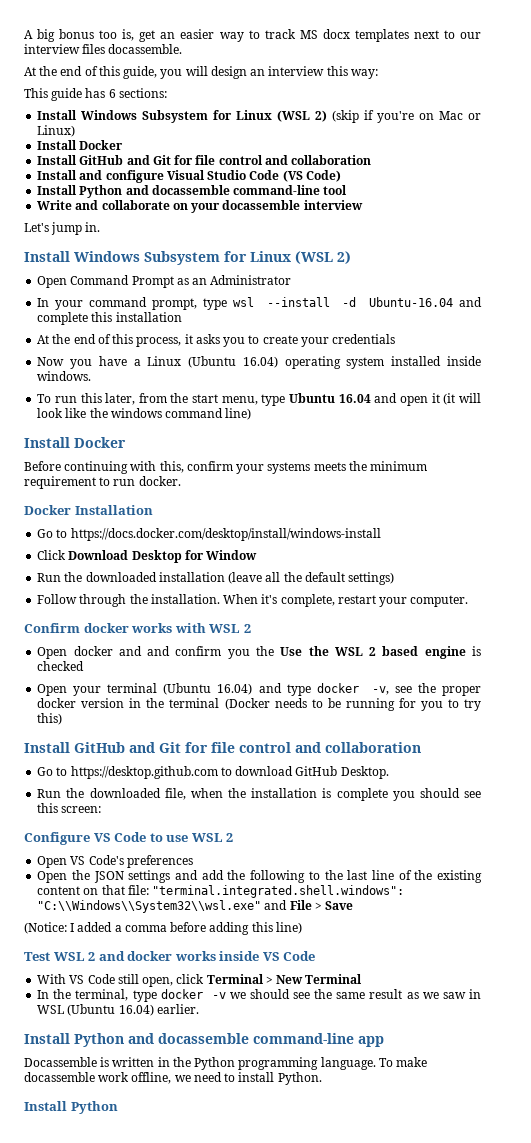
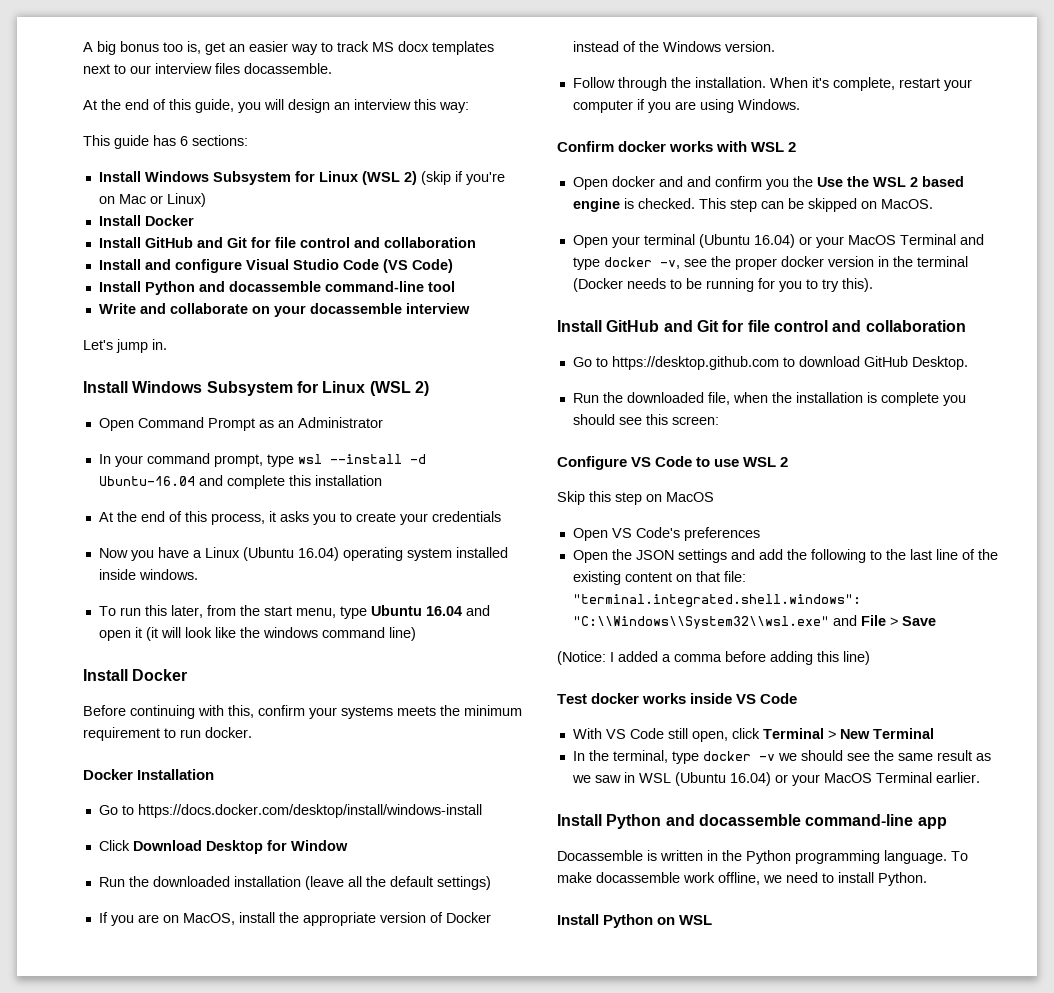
+ If you are on MacOS, install the appropriate version of Docker instead of the Windows version.
- When it's complete, restart your computer.
+ When it's complete, restart your computer if you are using Windows.
- Open docker and and confirm you the Use the WSL 2 based engine is checked
+ Open docker and and confirm you the Use the WSL 2 based engine is checked. This step can be skipped on MacOS.
- Open your terminal (Ubuntu 16.04) and type docker -v, see the proper docker version in the terminal (Docker needs to be running for you to try this)
+ Open your terminal (Ubuntu 16.04) or your MacOS Terminal and type docker -v, see the proper docker version in the terminal (Docker needs to be running for you to try this).
+ Skip this step on MacOS
- Test WSL 2 and docker works inside VS Code
+ Test docker works inside VS Code
- In the terminal, type docker -v we should see the same result as we saw in WSL (Ubuntu 16.04) earlier.
+ In the terminal, type docker -v we should see the same result as we saw in WSL (Ubuntu 16.04) or your MacOS Terminal earlier.
  To make docassemble work offline, we need to install Python.
- Install Python
+ Install Python on WSL

